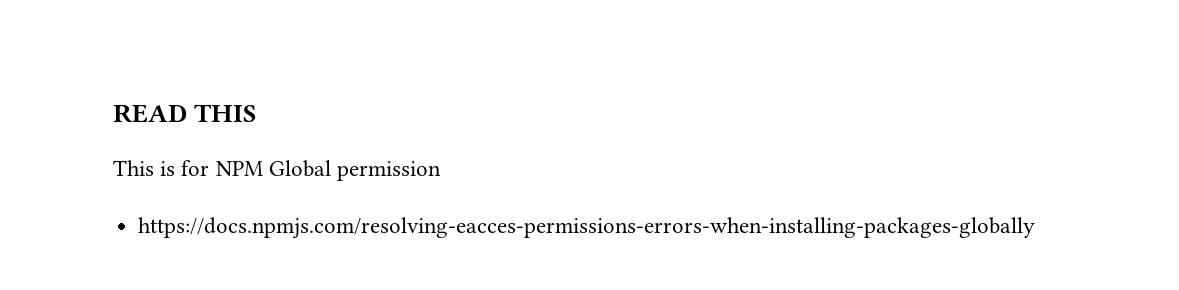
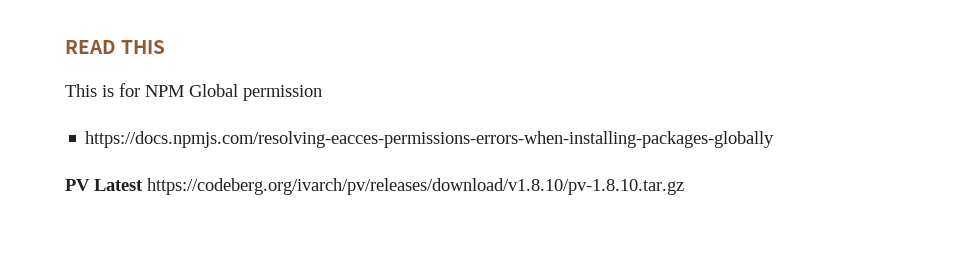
+ PV Latest https://codeberg.org/ivarch/pv/releases/download/v1.8.10/pv-1.8.10.tar.gz

